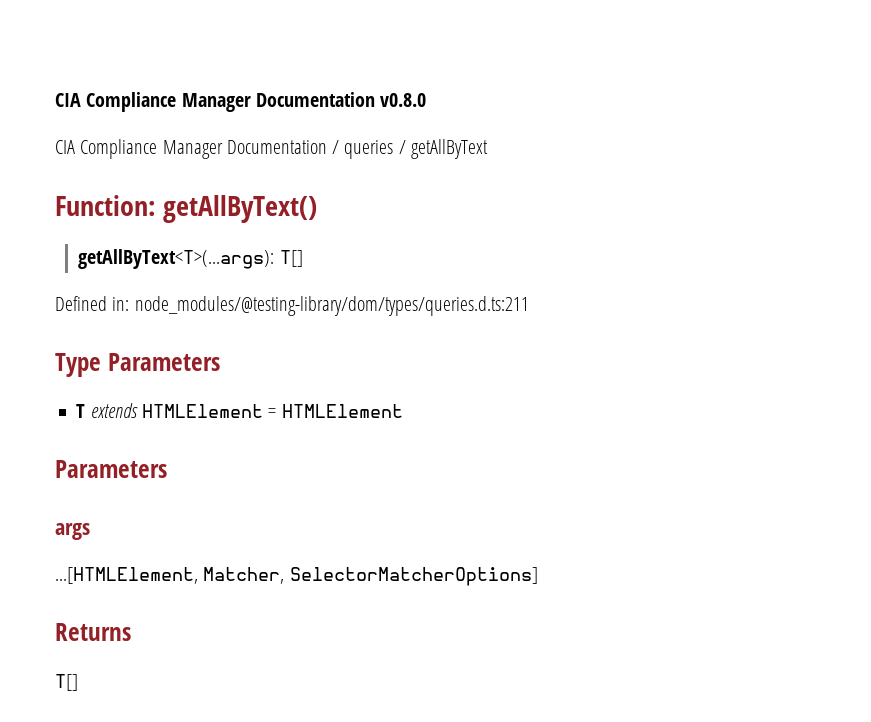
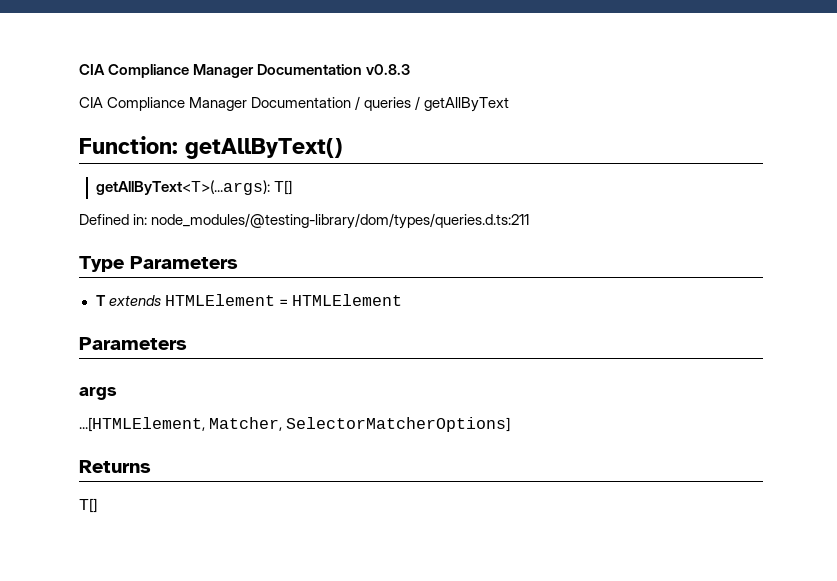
- CIA Compliance Manager Documentation v0.8.0
+ CIA Compliance Manager Documentation v0.8.3

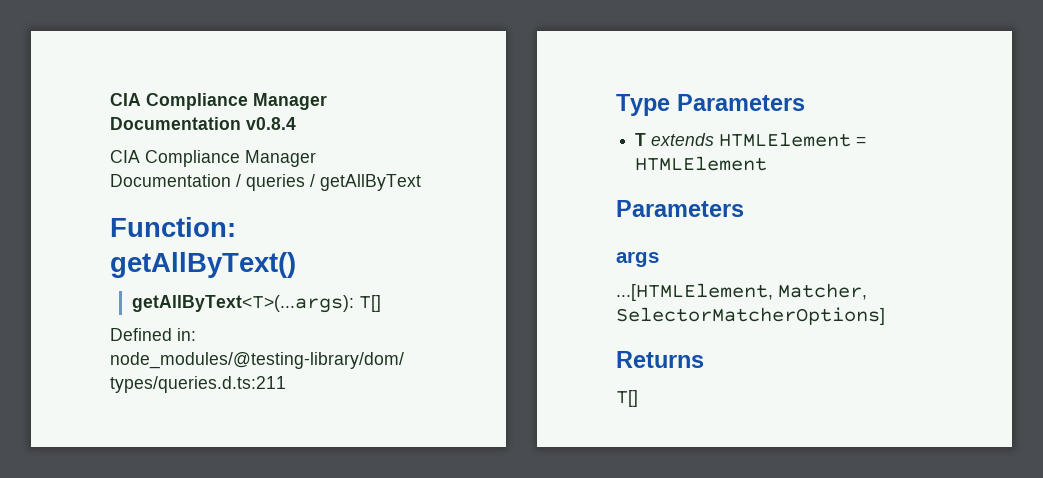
- CIA Compliance Manager Documentation v0.8.3
+ CIA Compliance Manager Documentation v0.8.4

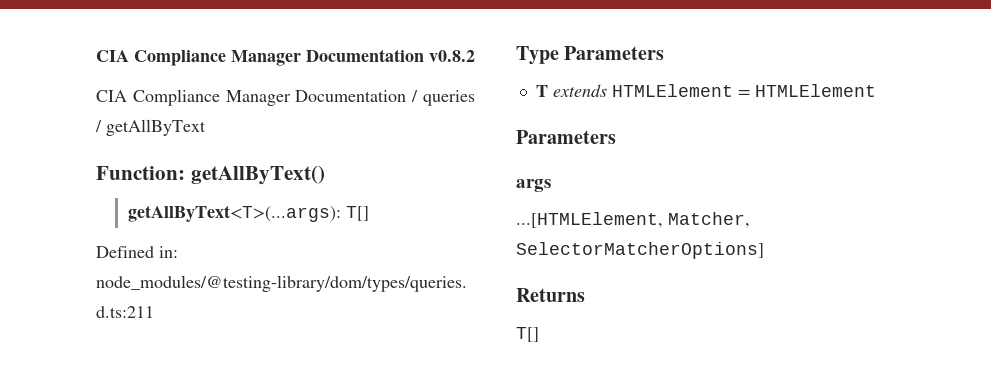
- CIA Compliance Manager Documentation v0.8.4
+ CIA Compliance Manager Documentation v0.8.2

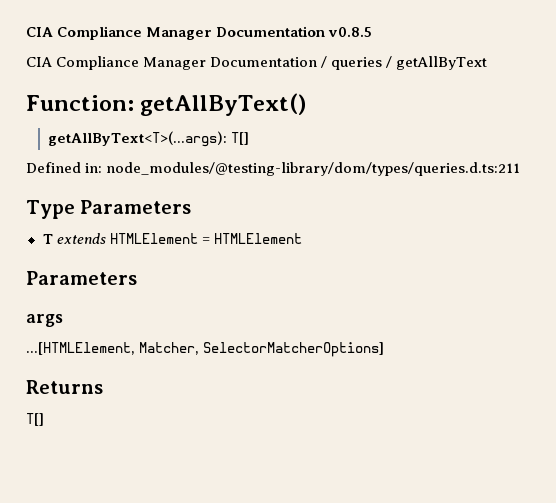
- CIA Compliance Manager Documentation v0.8.2
+ CIA Compliance Manager Documentation v0.8.5

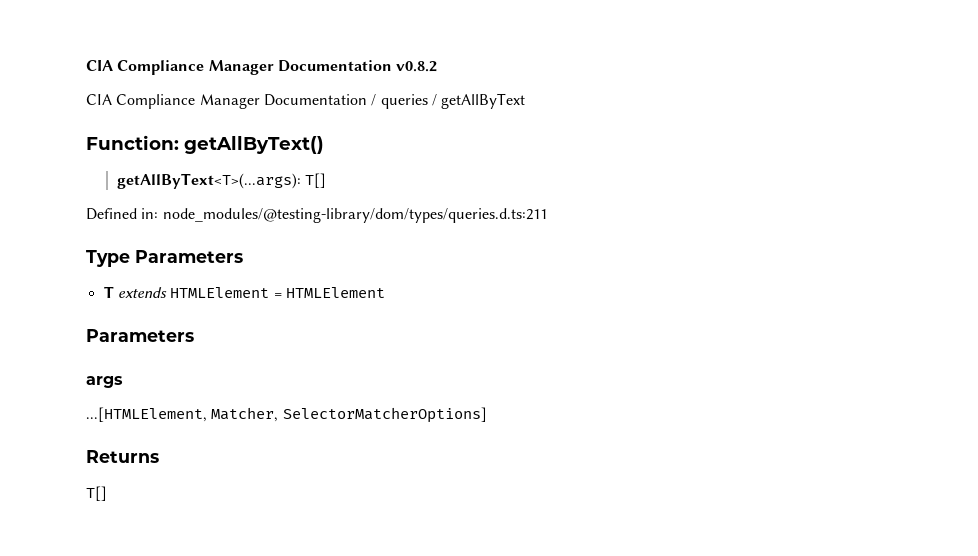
- CIA Compliance Manager Documentation v0.8.5
+ CIA Compliance Manager Documentation v0.8.2

